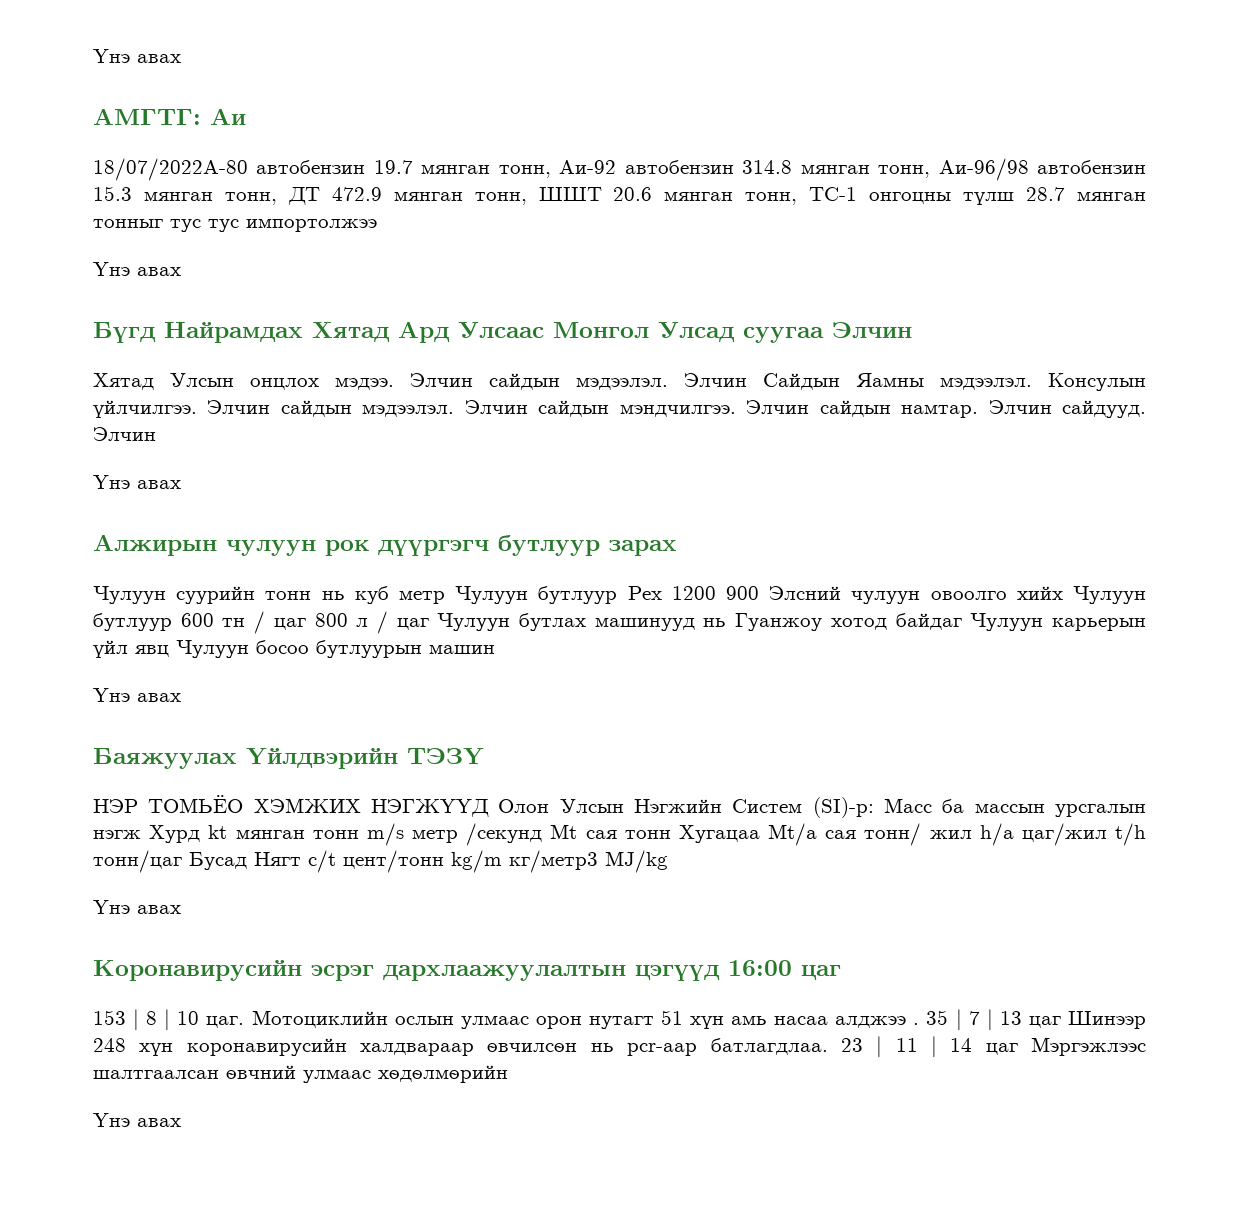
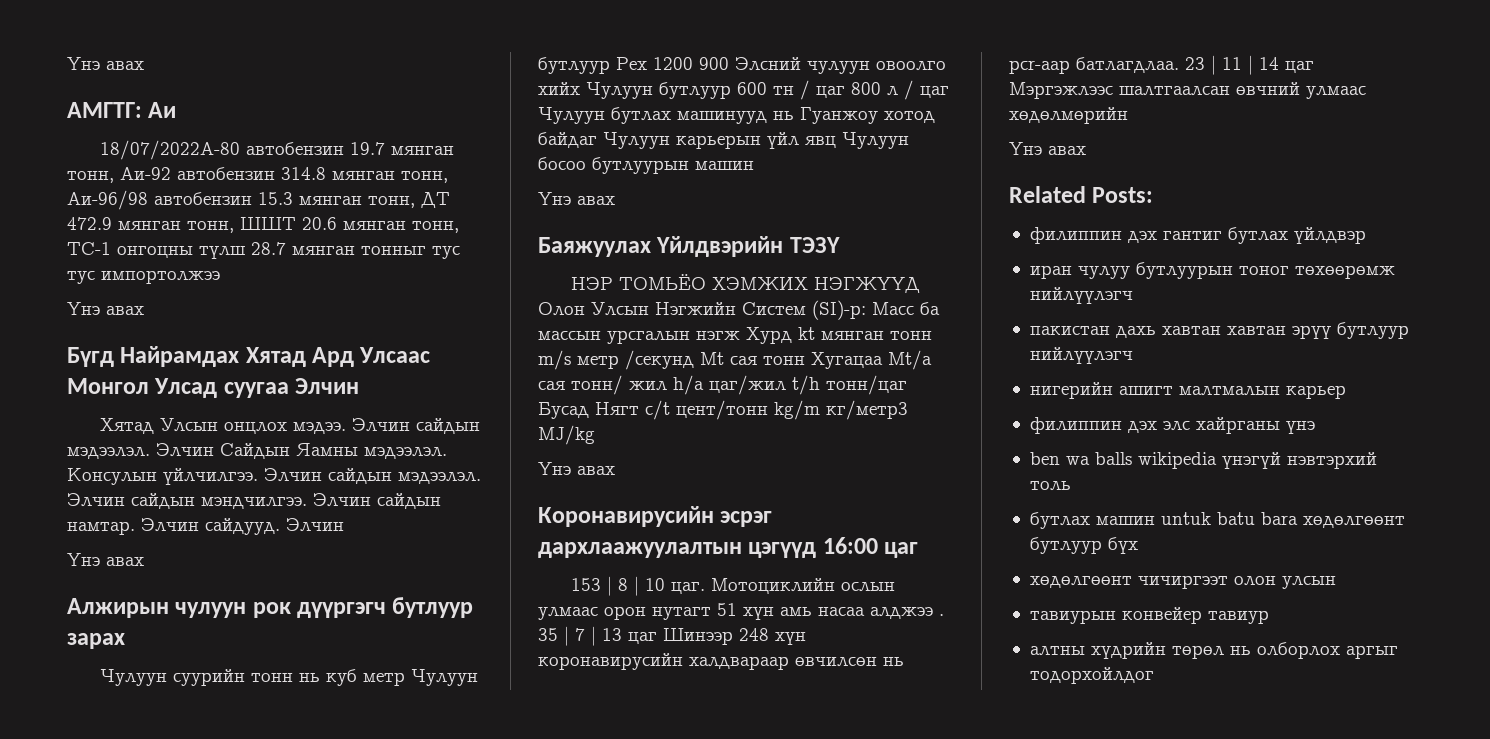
+ Related Posts:
+ филиппин дэх гантиг бутлах үйлдвэр
+ иран чулуу бутлуурын тоног төхөөрөмж нийлүүлэгч
+ пакистан дахь хавтан хавтан эрүү бутлуур нийлүүлэгч
+ нигерийн ашигт малтмалын карьер
+ филиппин дэх элс хайрганы үнэ
+ ben wa balls wikipedia үнэгүй нэвтэрхий толь
+ бутлах машин untuk batu bara хөдөлгөөнт бутлуур бүх
+ хөдөлгөөнт чичиргээт олон улсын
+ тавиурын конвейер тавиур
+ алтны хүдрийн төрөл нь олборлох аргыг тодорхойлдог

